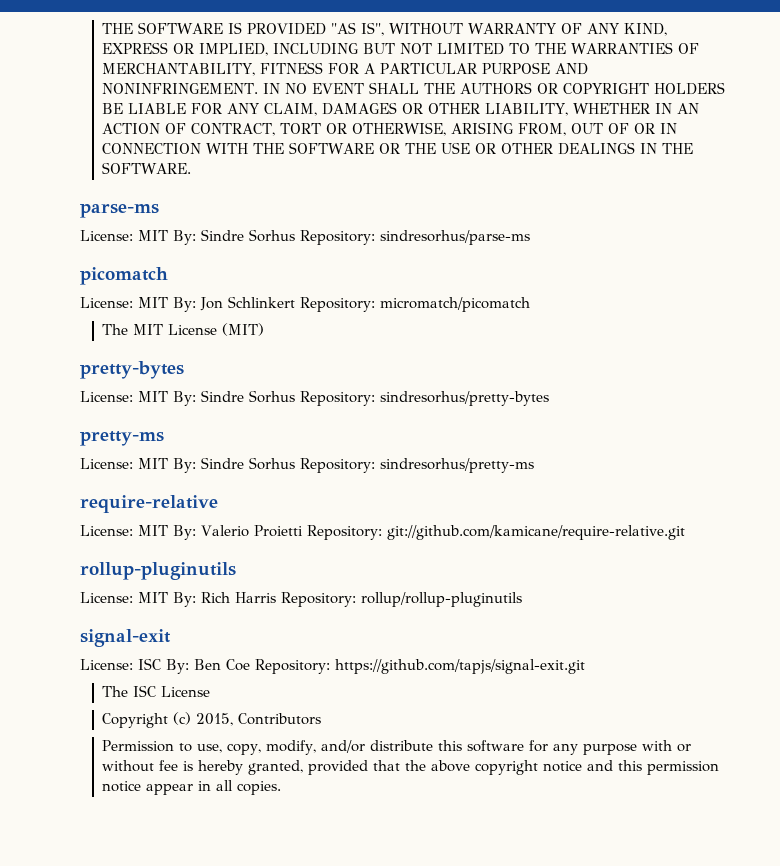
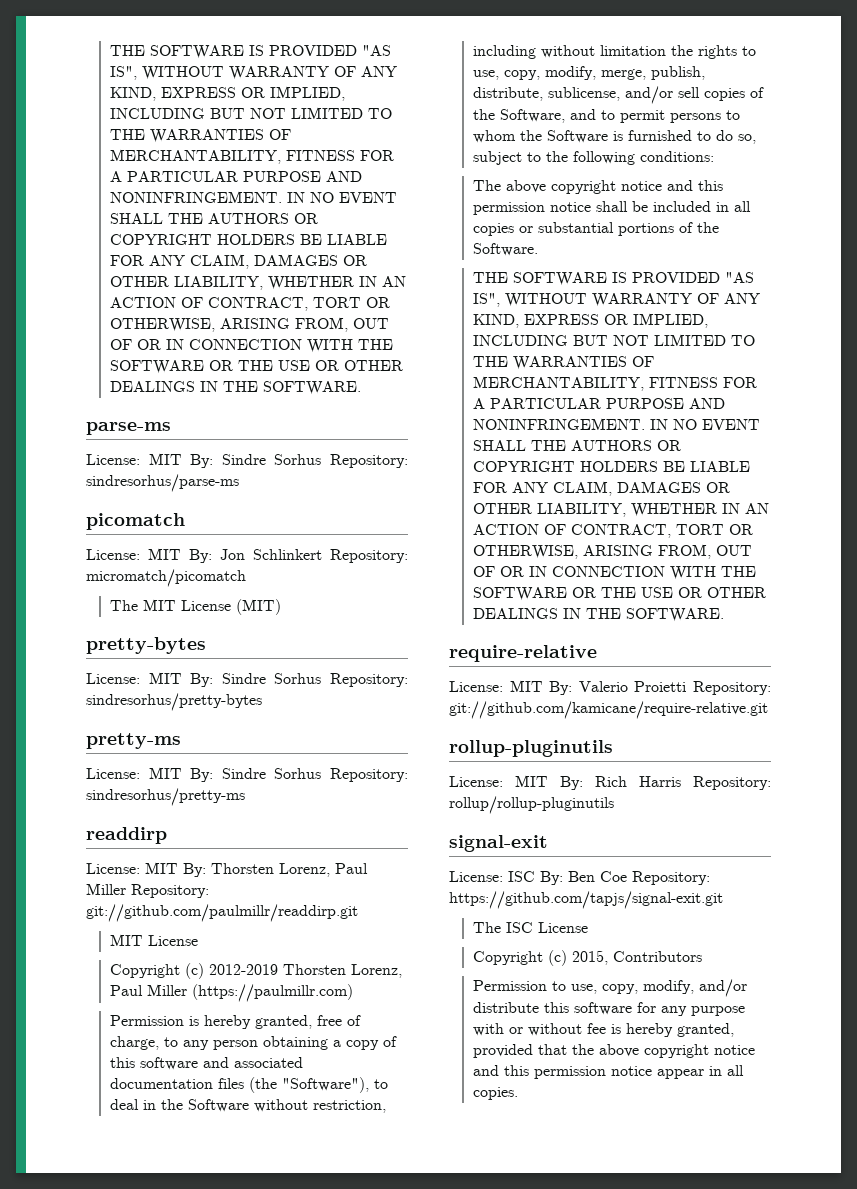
+ readdirp
+ License: MIT By: Thorsten Lorenz, Paul Miller Repository: git://github.com/paulmillr/readdirp.git
+ MIT License
+ Copyright (c) 2012-2019 Thorsten Lorenz, Paul Miller (https://paulmillr.com)
+ Permission is hereby granted, free of charge, to any person obtaining a copy of this software and associated documentation files (the "Software"), to deal in the Software without restriction, including without limitation the rights to use, copy, modify, merge, publish, distribute, sublicense, and/or sell copies of the Software, and to permit persons to whom the Software is furnished to do so, subject to the following conditions:
+ The above copyright notice and this permission notice shall be included in all copies or substantial portions of the Software.
+ THE SOFTWARE IS PROVIDED "AS IS", WITHOUT WARRANTY OF ANY KIND, EXPRESS OR IMPLIED, INCLUDING BUT NOT LIMITED TO THE WARRANTIES OF MERCHANTABILITY, FITNESS FOR A PARTICULAR PURPOSE AND NONINFRINGEMENT. IN NO EVENT SHALL THE AUTHORS OR COPYRIGHT HOLDERS BE LIABLE FOR ANY CLAIM, DAMAGES OR OTHER LIABILITY, WHETHER IN AN ACTION OF CONTRACT, TORT OR OTHERWISE, ARISING FROM, OUT OF OR IN CONNECTION WITH THE SOFTWARE OR THE USE OR OTHER DEALINGS IN THE SOFTWARE.

